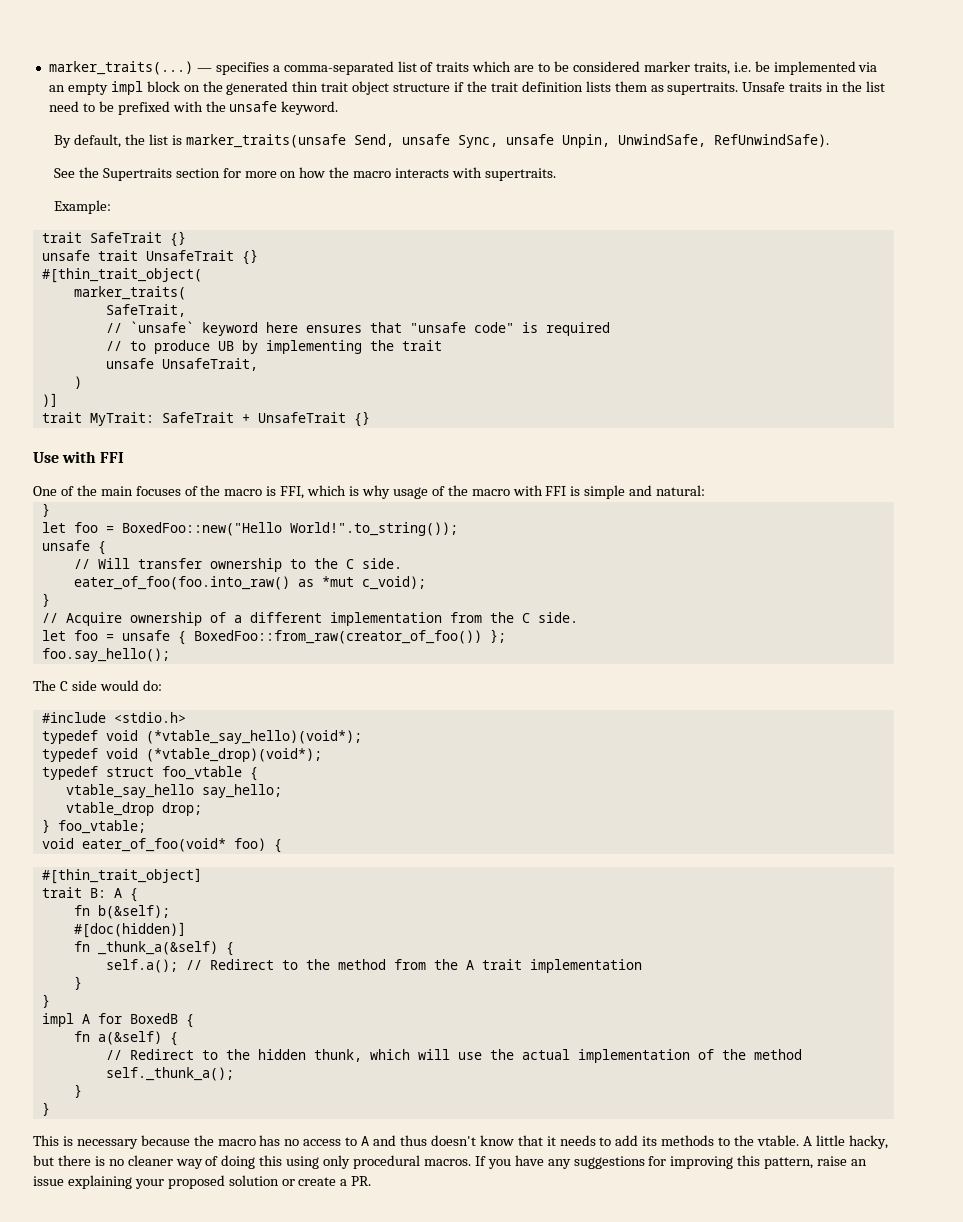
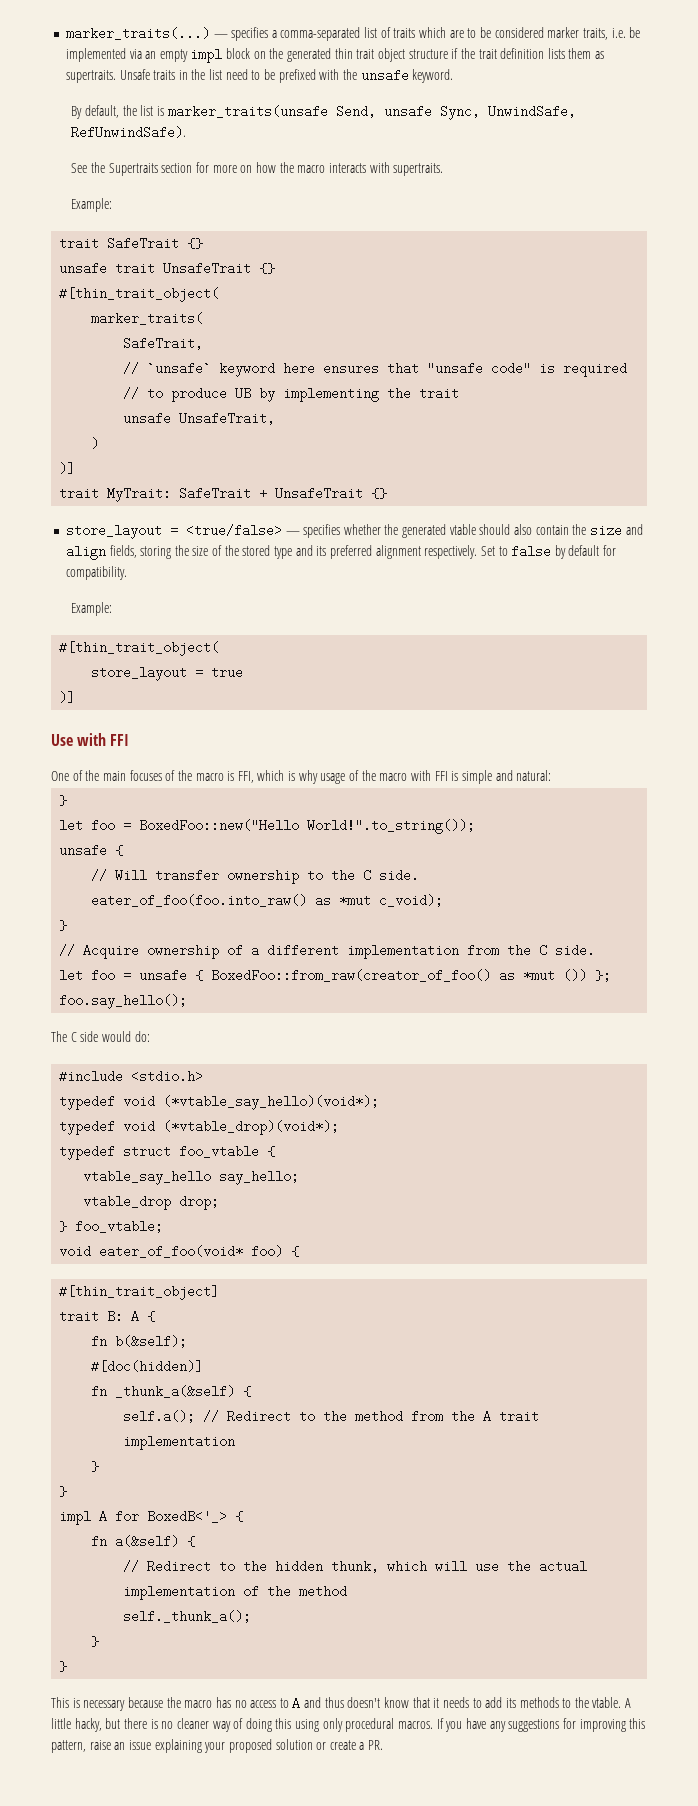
- By default, the list is marker_traits(unsafe Send, unsafe Sync, unsafe Unpin, UnwindSafe, RefUnwindSafe).
+ By default, the list is marker_traits(unsafe Send, unsafe Sync, UnwindSafe, RefUnwindSafe).
+ store_layout = <true/false> — specifies whether the generated vtable should also contain the size and align fields, storing the size of the stored type and its preferred alignment respectively. Set to false by default for compatibility.
+ Example:
+ #[thin_trait_object(
+ store_layout = true
+ )]
- let foo = unsafe { BoxedFoo::from_raw(creator_of_foo()) };
+ let foo = unsafe { BoxedFoo::from_raw(creator_of_foo() as *mut ()) };
- impl A for BoxedB {
+ impl A for BoxedB<'_> {

